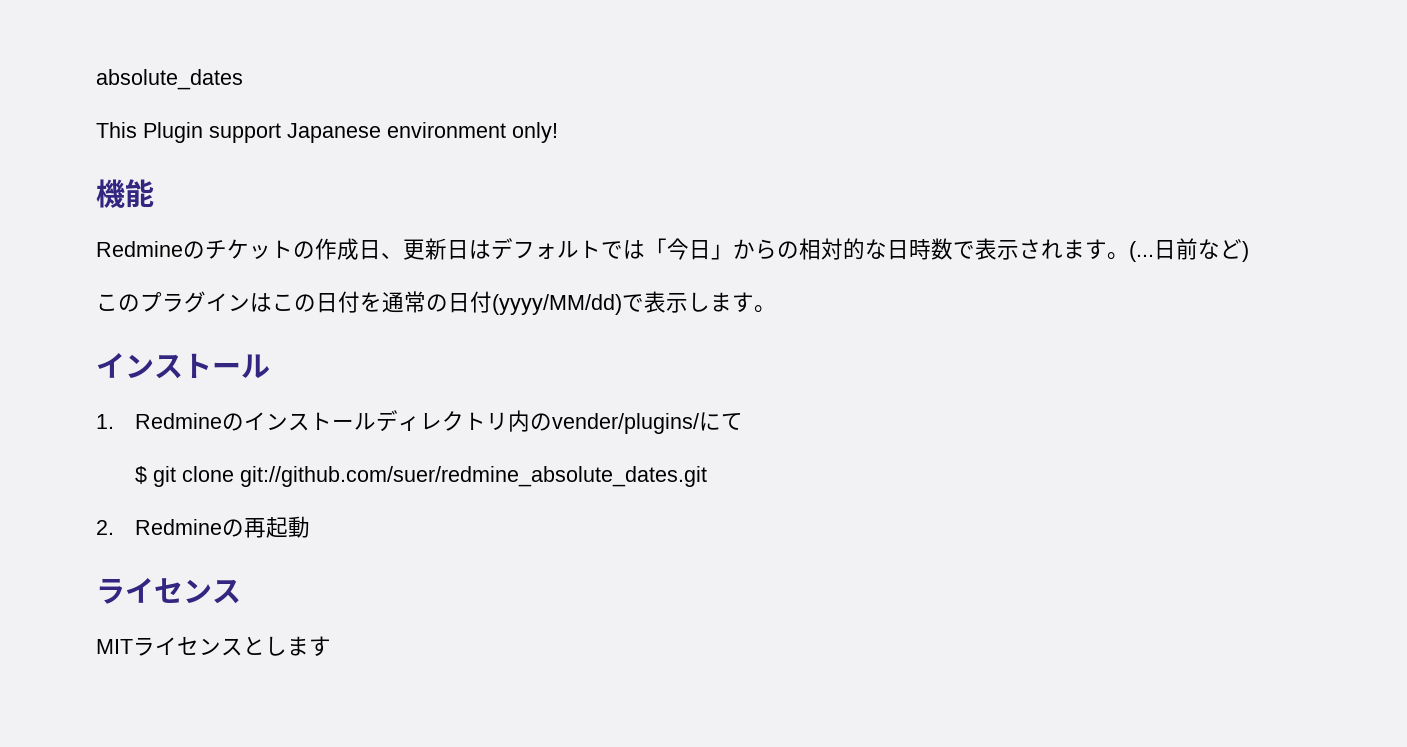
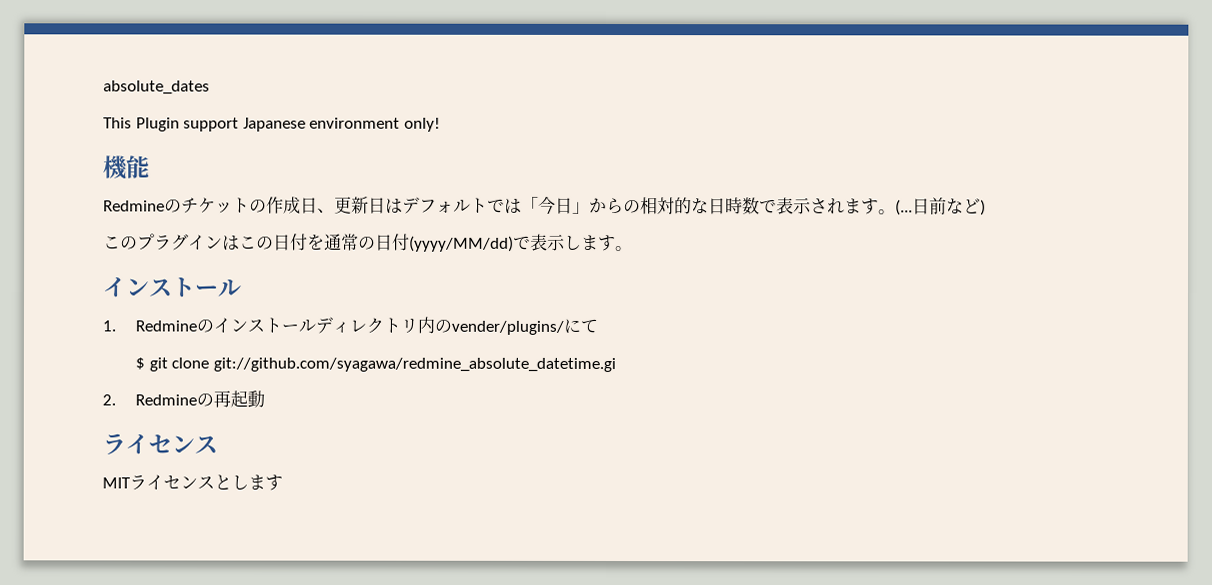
- $ git clone git://github.com/suer/redmine_absolute_dates.git
+ $ git clone git://github.com/syagawa/redmine_absolute_datetime.gi

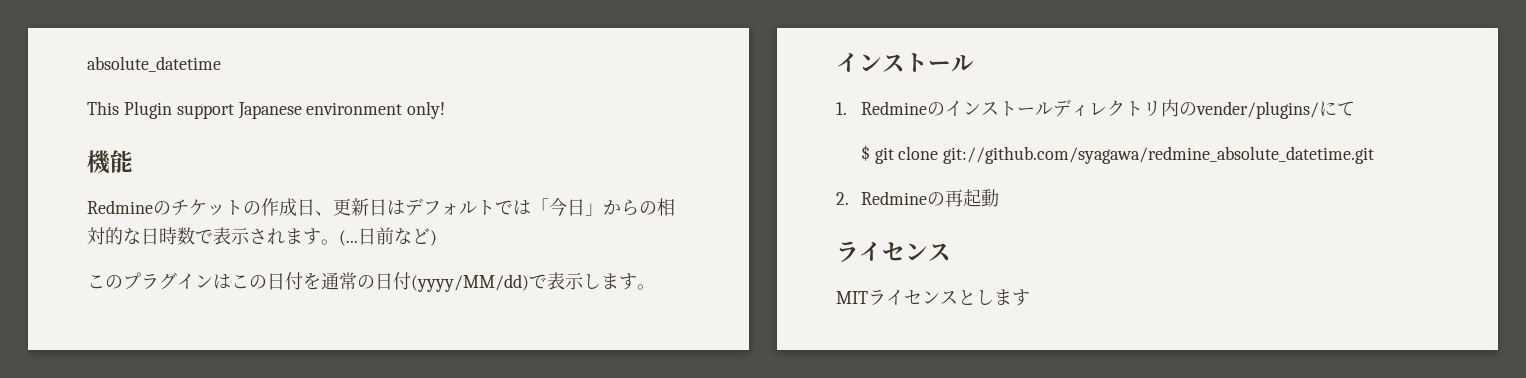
- absolute_dates
+ absolute_datetime
- $ git clone git://github.com/syagawa/redmine_absolute_datetime.gi
+ $ git clone git://github.com/syagawa/redmine_absolute_datetime.git

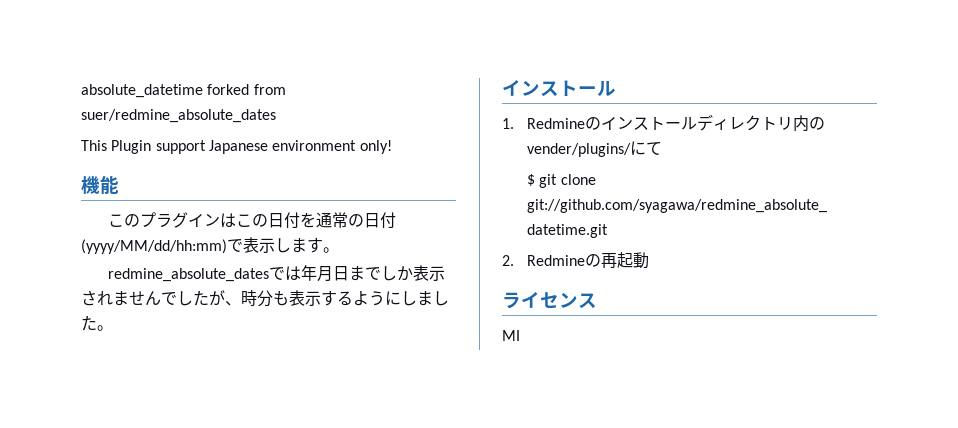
- absolute_datetime
+ absolute_datetime forked from suer/redmine_absolute_dates
- Redmineのチケットの作成日、更新日はデフォルトでは「今日」からの相対的な日時数で表示されます。(...日前など)
- このプラグインはこの日付を通常の日付(yyyy/MM/dd)で表示します。
+ このプラグインはこの日付を通常の日付(yyyy/MM/dd/hh:mm)で表示します。
+ redmine_absolute_datesでは年月日までしか表示されませんでしたが、時分も表示するようにしました。
- MITライセンスとします
+ MI

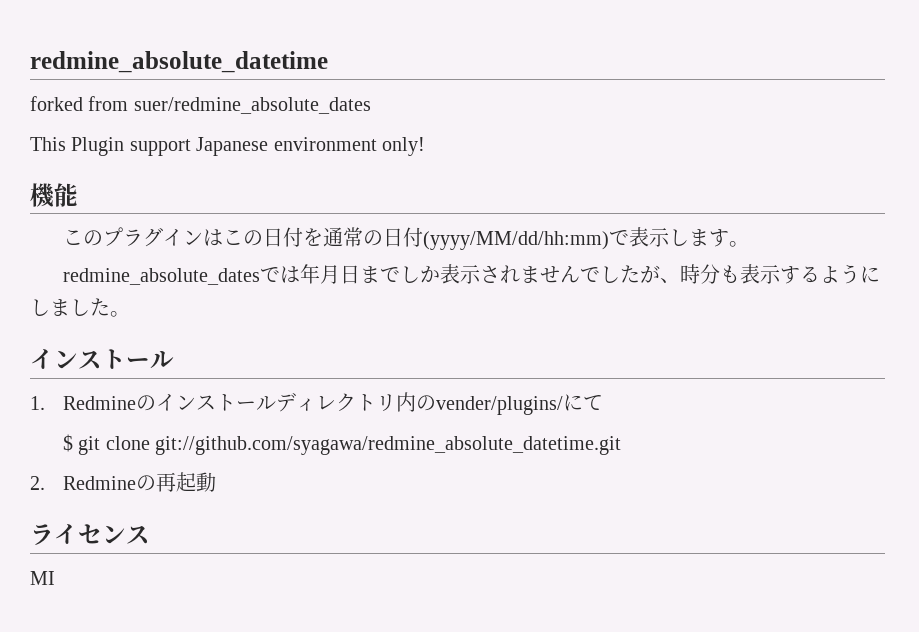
- absolute_datetime forked from suer/redmine_absolute_dates
+ redmine_absolute_datetime
+ forked from suer/redmine_absolute_dates

